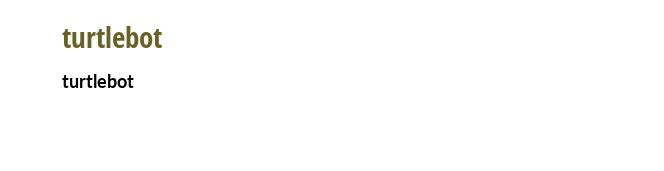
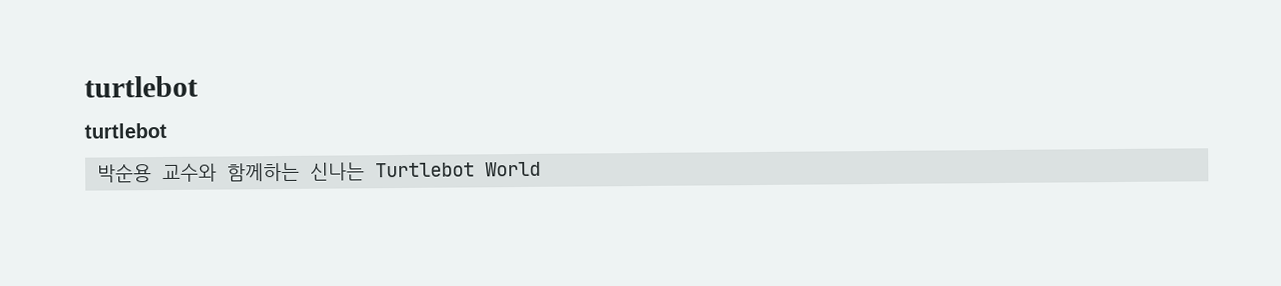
+ 박순용 교수와 함께하는 신나는 Turtlebot World

